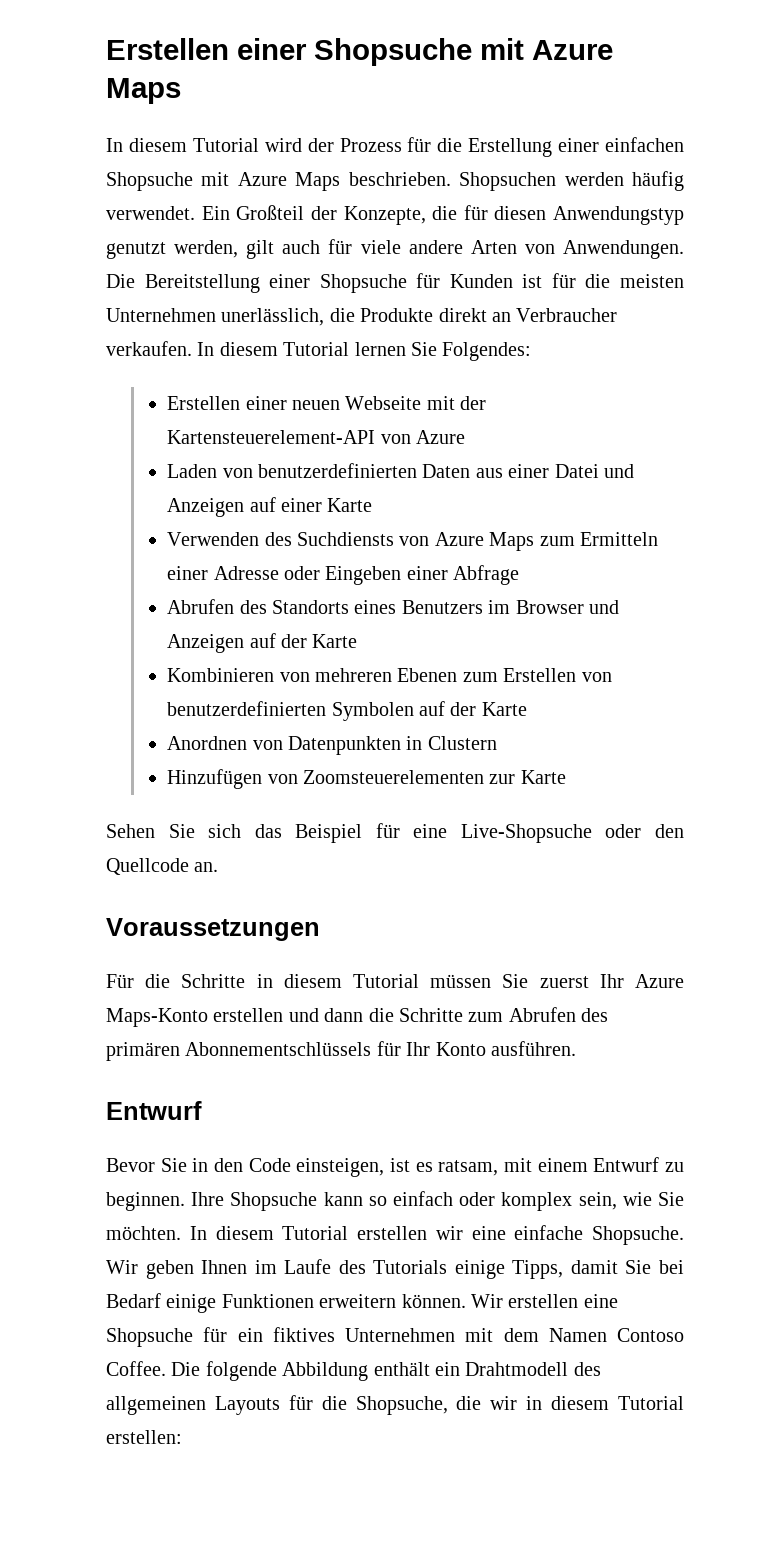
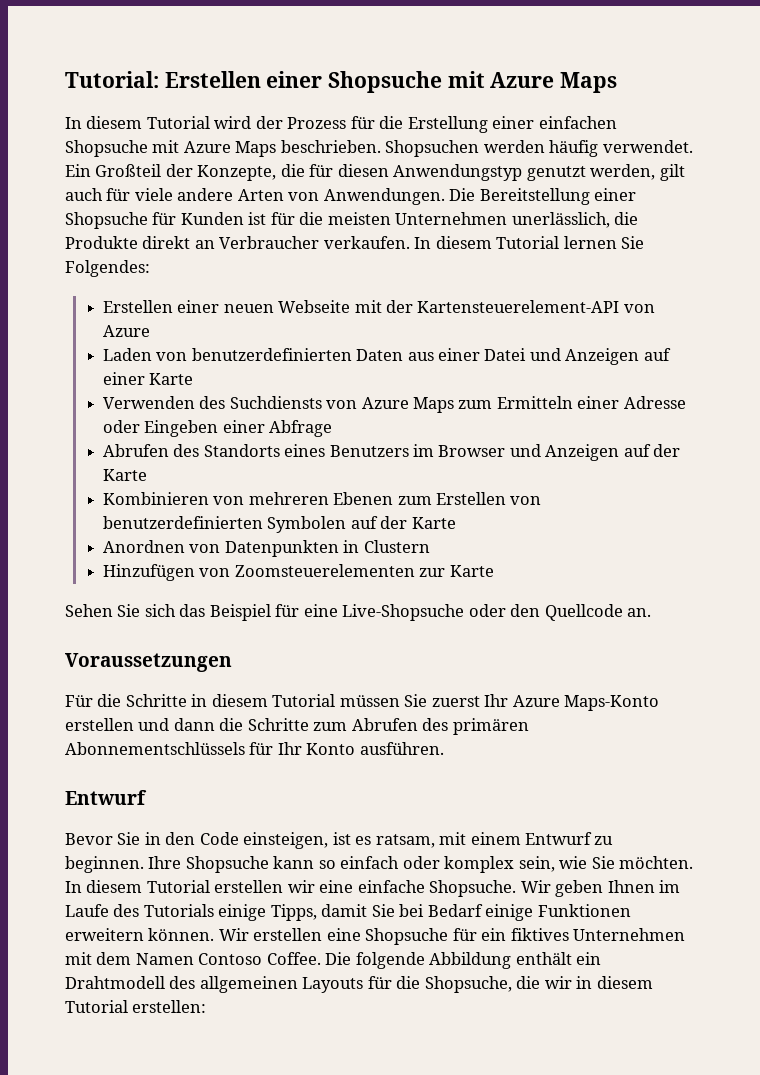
- Erstellen einer Shopsuche mit Azure Maps
+ Tutorial: Erstellen einer Shopsuche mit Azure Maps

